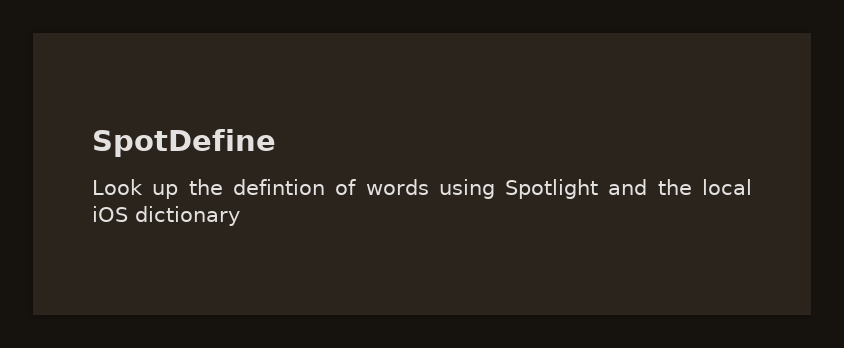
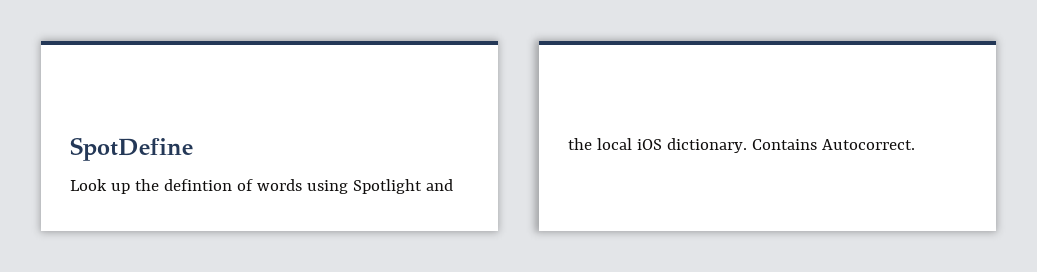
- Look up the defintion of words using Spotlight and the local iOS dictionary
+ Look up the defintion of words using Spotlight and the local iOS dictionary. Contains Autocorrect.

